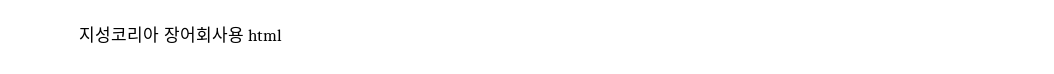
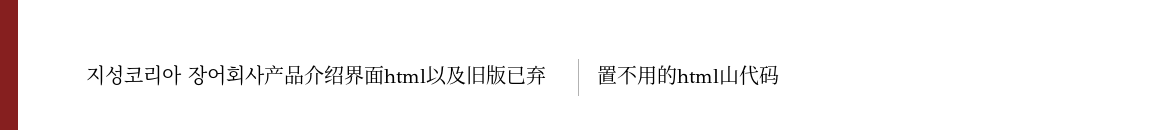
- 지성코리아 장어회사용 html
+ 지성코리아 장어회사产品介绍界面html以及旧版已弃置不用的html山代码

